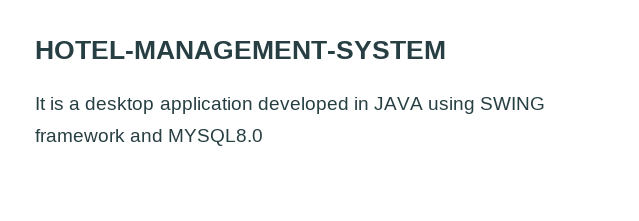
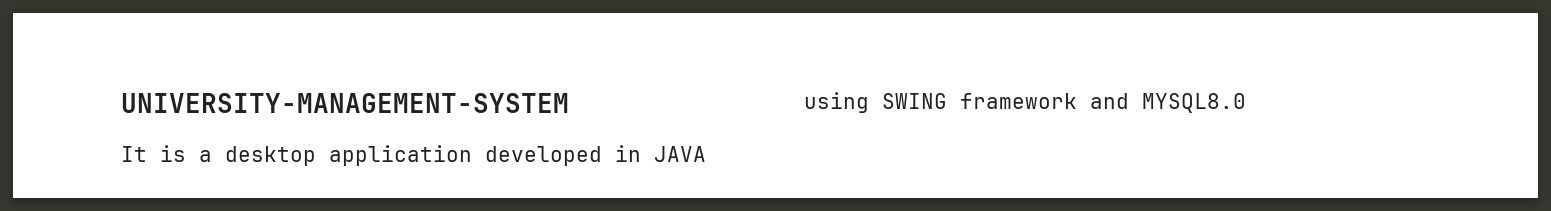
- HOTEL-MANAGEMENT-SYSTEM
+ UNIVERSITY-MANAGEMENT-SYSTEM

